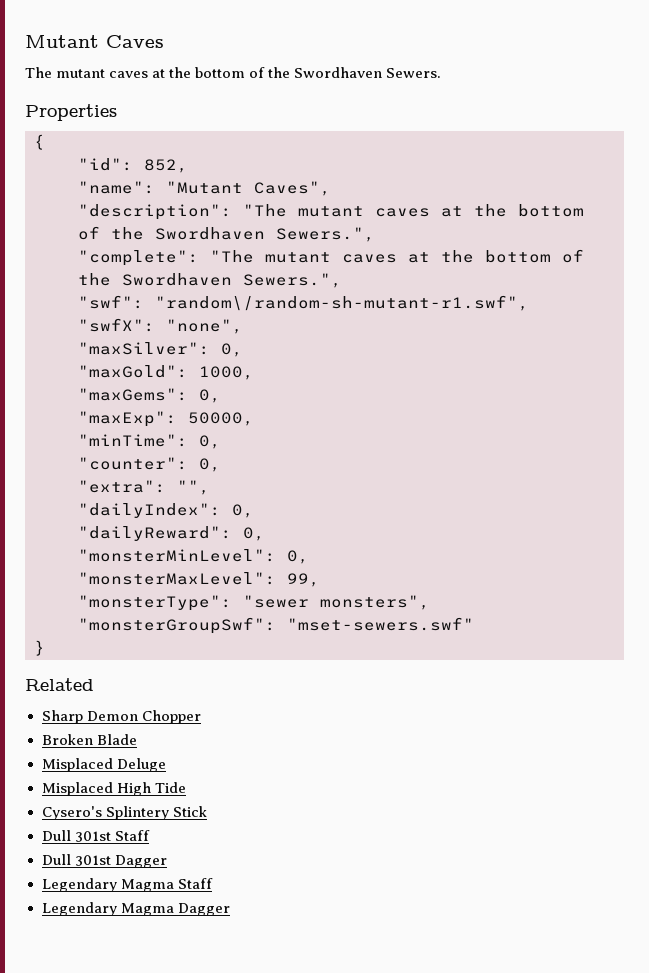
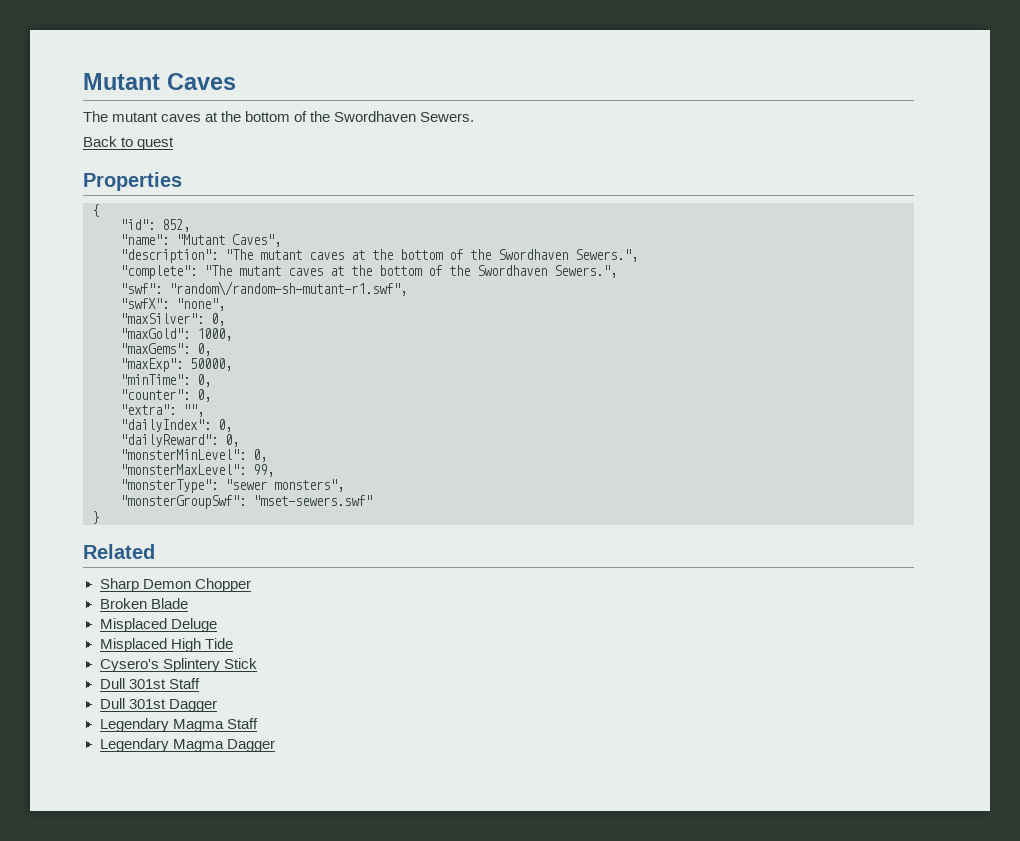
+ Back to quest

